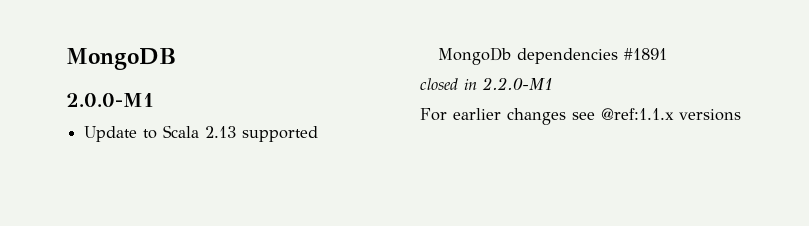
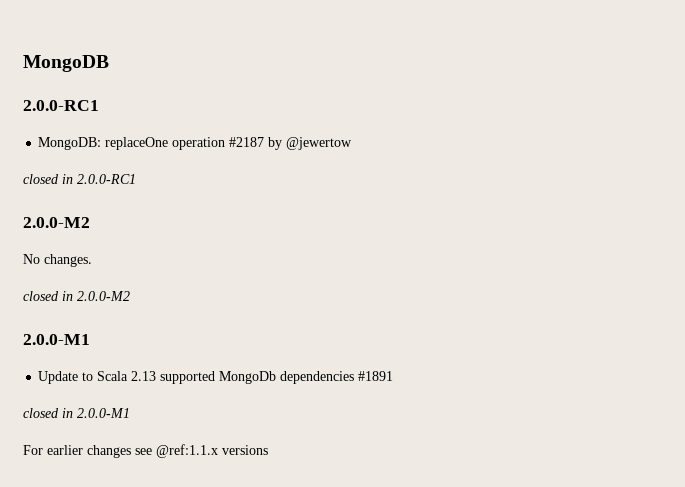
  MongoDB
+ 2.0.0-RC1
+ MongoDB: replaceOne operation #2187 by @jewertow
+ closed in 2.0.0-RC1
+ 2.0.0-M2
+ No changes.
+ closed in 2.0.0-M2
- closed in 2.2.0-M1
+ closed in 2.0.0-M1

